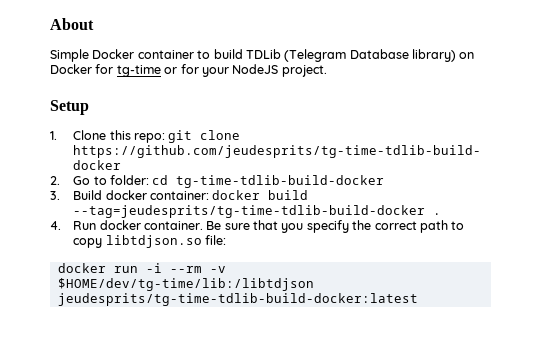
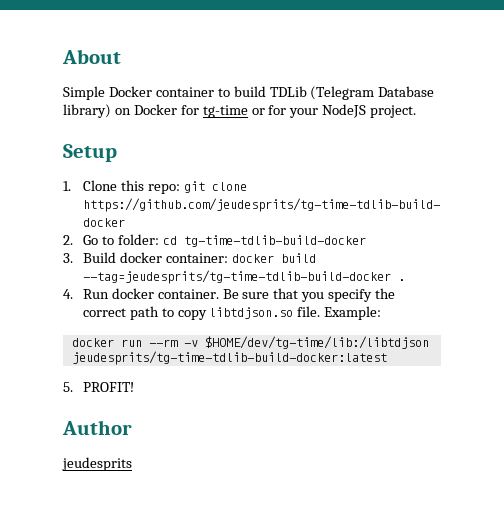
- Be sure that you specify the correct path to copy libtdjson.so file:
+ Be sure that you specify the correct path to copy libtdjson.so file. Example:
- docker run -i --rm -v $HOME/dev/tg-time/lib:/libtdjson jeudesprits/tg-time-tdlib-build-docker:latest
+ docker run --rm -v $HOME/dev/tg-time/lib:/libtdjson jeudesprits/tg-time-tdlib-build-docker:latest
+ 5. PROFIT!
+ Author
+ jeudesprits

